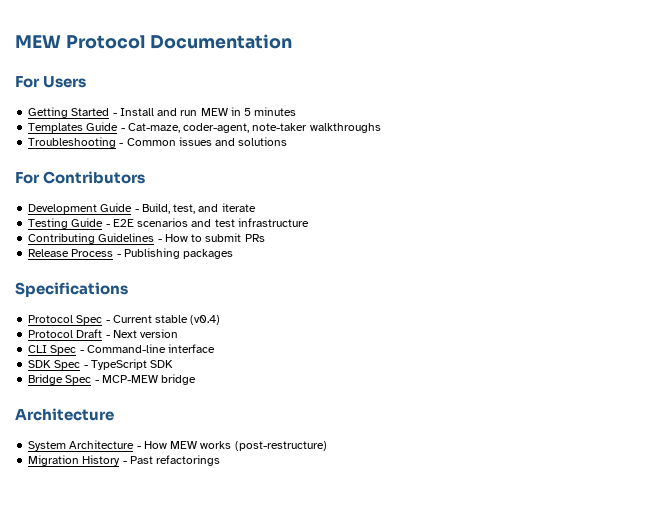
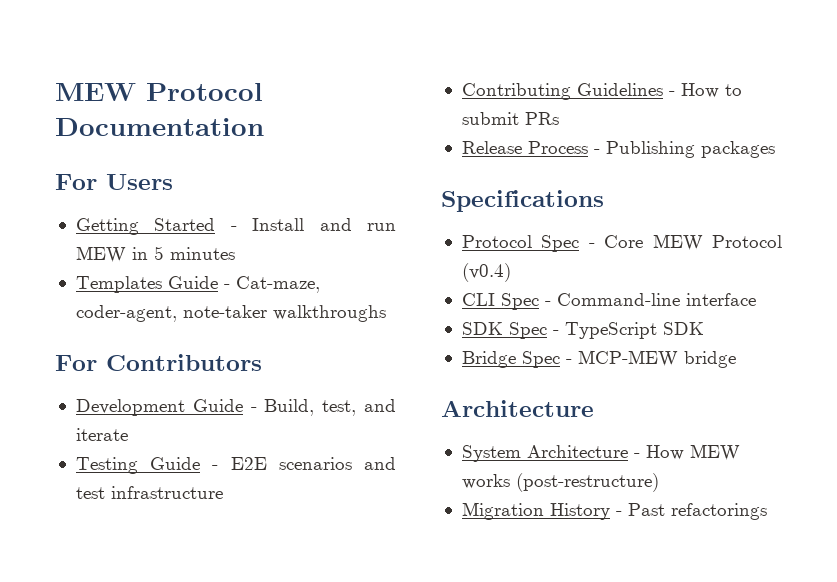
- Troubleshooting - Common issues and solutions
- Protocol Spec - Current stable (v0.4)
- Protocol Draft - Next version
+ Protocol Spec - Core MEW Protocol (v0.4)

